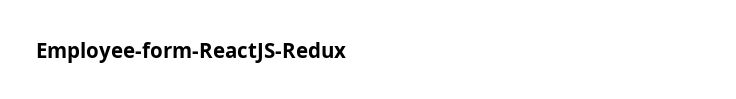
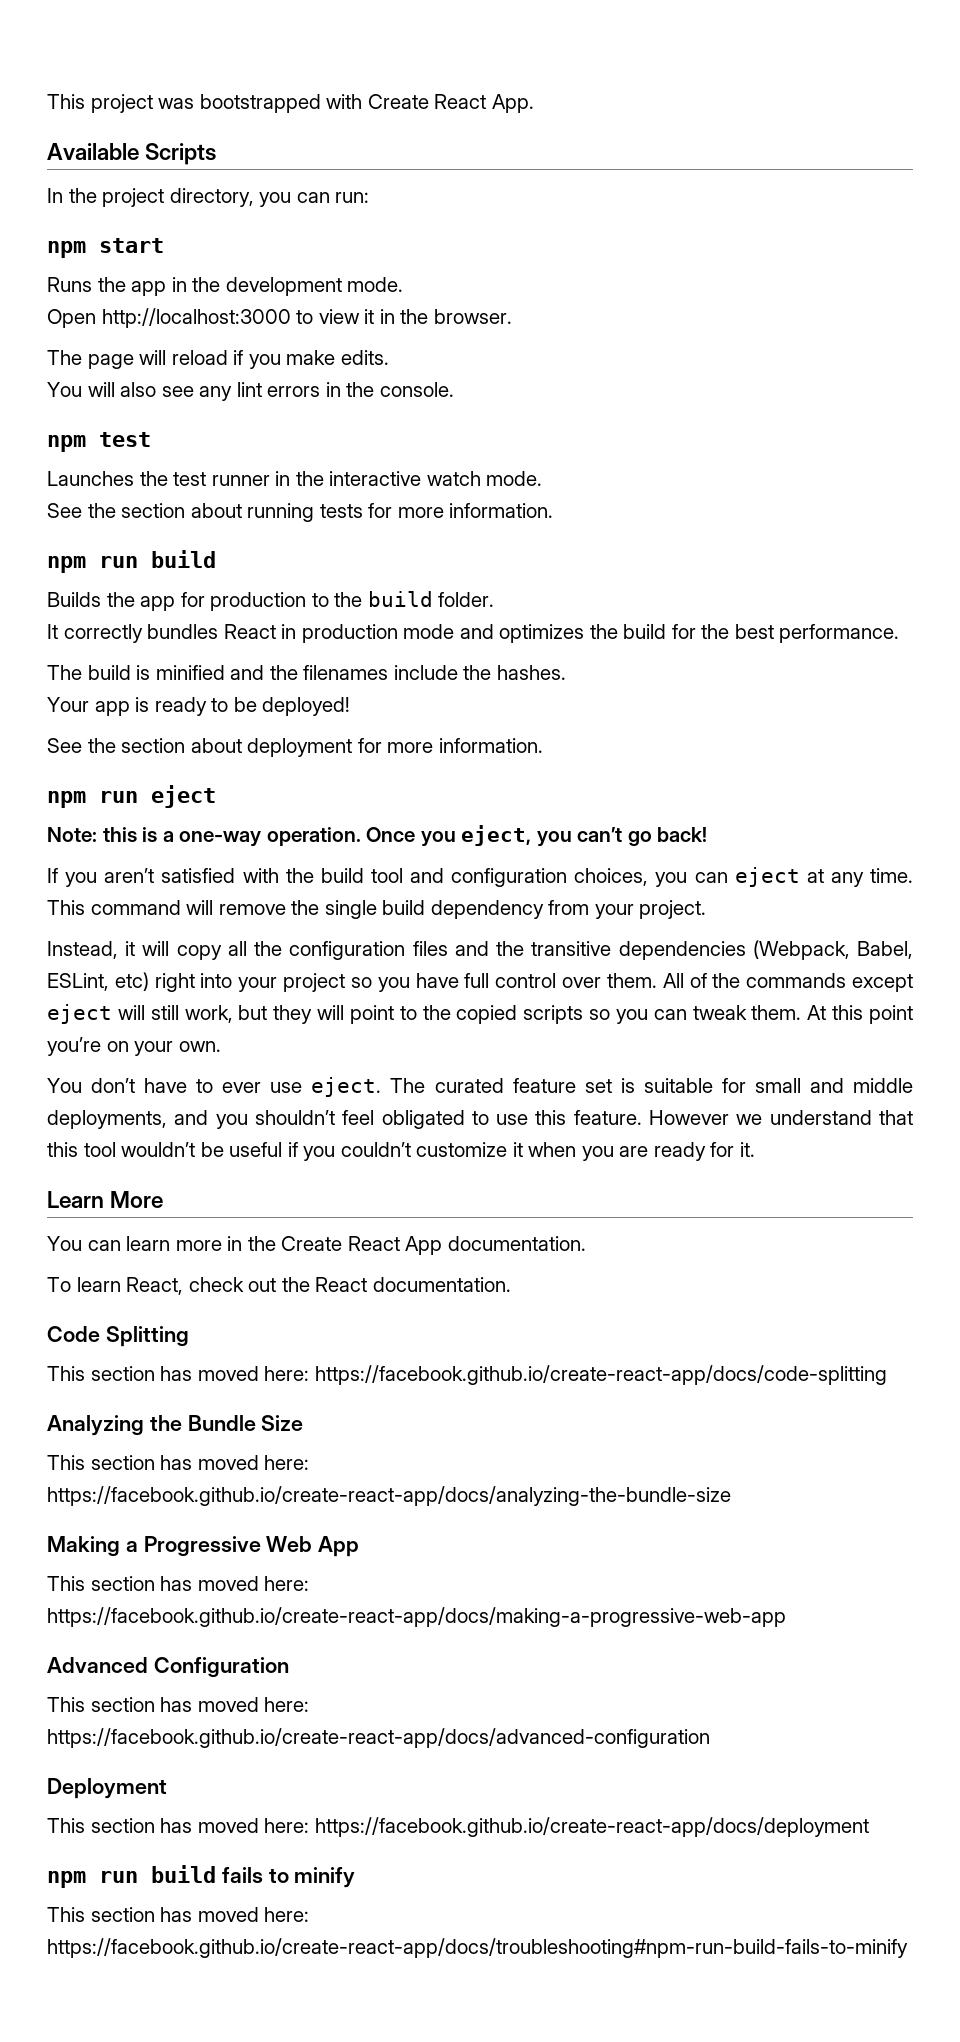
- Employee-form-ReactJS-Redux
+ This project was bootstrapped with Create React App.
+ Available Scripts
+ In the project directory, you can run:
+ npm start
+ Runs the app in the development mode.
+ Open http://localhost:3000 to view it in the browser.
+ The page will reload if you make edits.
+ You will also see any lint errors in the console.
+ npm test
+ Launches the test runner in the interactive watch mode.
+ See the section about running tests for more information.
+ npm run build
+ Builds the app for production to the build folder.
+ It correctly bundles React in production mode and optimizes the build for the best performance.
+ The build is minified and the filenames include the hashes.
+ Your app is ready to be deployed!
+ See the section about deployment for more information.
+ npm run eject
+ Note: this is a one-way operation. Once you eject, you can’t go back!
+ If you aren’t satisfied with the build tool and configuration choices, you can eject at any time. This command will remove the single build dependency from your project.
+ Instead, it will copy all the configuration files and the transitive dependencies (Webpack, Babel, ESLint, etc) right into your project so you have full control over them. All of the commands except eject will still work, but they will point to the copied scripts so you can tweak them. At this point you’re on your own.
+ You don’t have to ever use eject. The curated feature set is suitable for small and middle deployments, and you shouldn’t feel obligated to use this feature. However we understand that this tool wouldn’t be useful if you couldn’t customize it when you are ready for it.
+ Learn More
+ You can learn more in the Create React App documentation.
+ To learn React, check out the React documentation.
+ Code Splitting
+ This section has moved here: https://facebook.github.io/create-react-app/docs/code-splitting
+ Analyzing the Bundle Size
+ This section has moved here: https://facebook.github.io/create-react-app/docs/analyzing-the-bundle-size
+ Making a Progressive Web App
+ This section has moved here: https://facebook.github.io/create-react-app/docs/making-a-progressive-web-app
+ Advanced Configuration
+ This section has moved here: https://facebook.github.io/create-react-app/docs/advanced-configuration
+ Deployment
+ This section has moved here: https://facebook.github.io/create-react-app/docs/deployment
+ npm run build fails to minify
+ This section has moved here: https://facebook.github.io/create-react-app/docs/troubleshooting#npm-run-build-fails-to-minify

